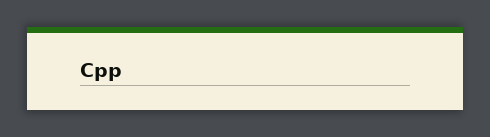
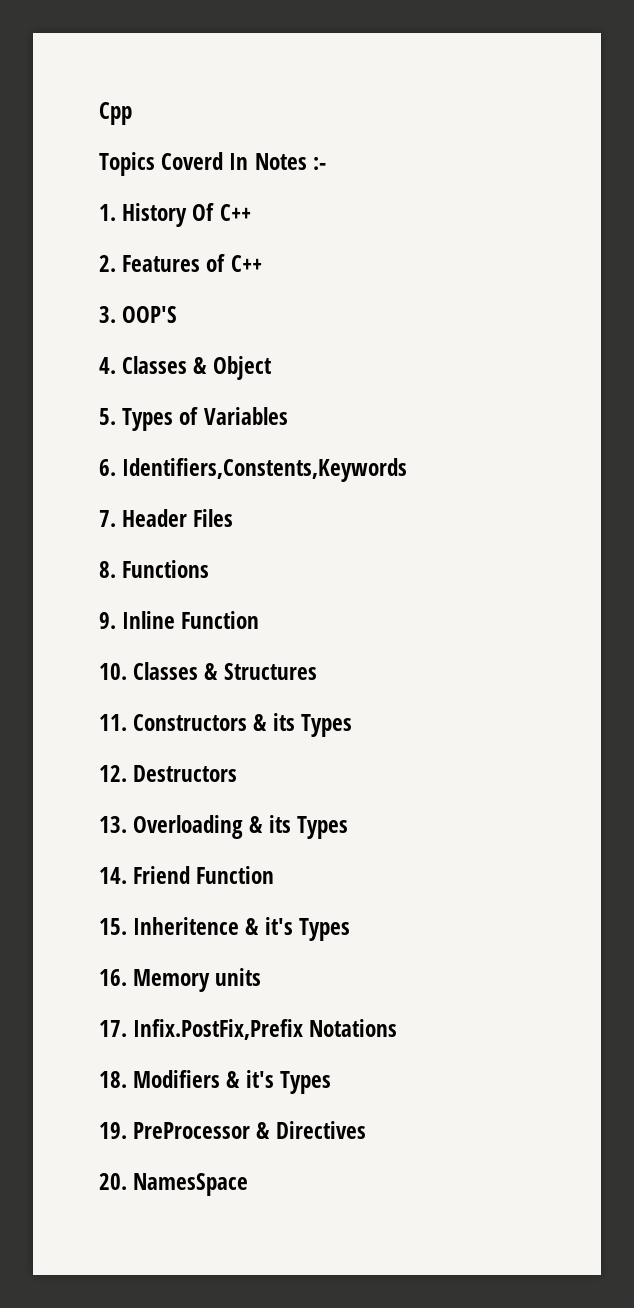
+ Topics Coverd In Notes :-
+ 1. History Of C++
+ 2. Features of C++
+ 3. OOP'S
+ 4. Classes & Object
+ 5. Types of Variables
+ 6. Identifiers,Constents,Keywords
+ 7. Header Files
+ 8. Functions
+ 9. Inline Function
+ 10. Classes & Structures
+ 11. Constructors & its Types
+ 12. Destructors
+ 13. Overloading & its Types
+ 14. Friend Function
+ 15. Inheritence & it's Types
+ 16. Memory units
+ 17. Infix.PostFix,Prefix Notations
+ 18. Modifiers & it's Types
+ 19. PreProcessor & Directives
+ 20. NamesSpace

